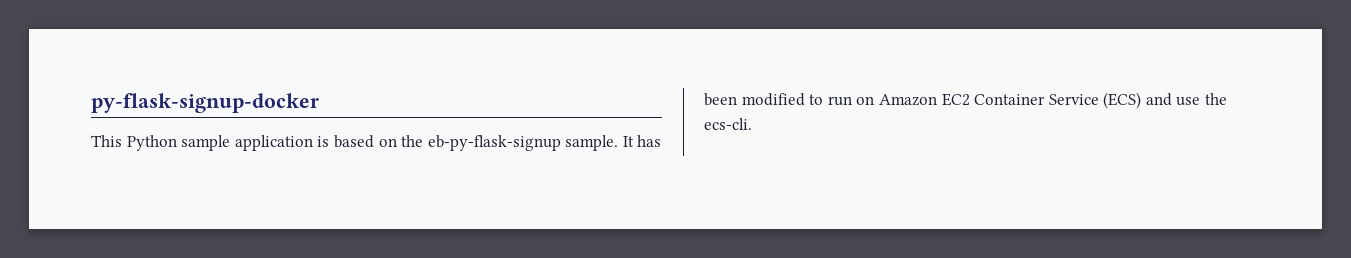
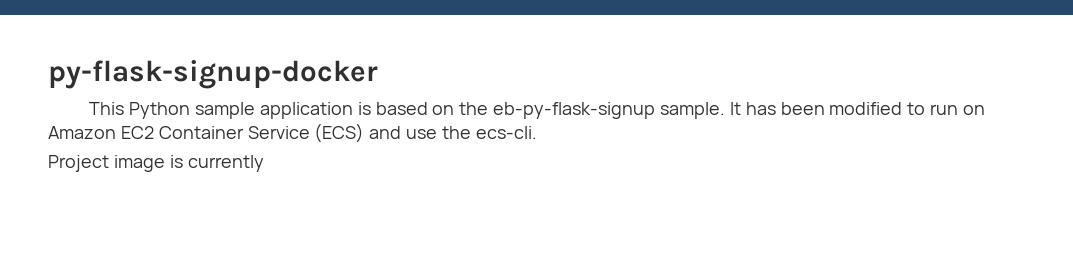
+ Project image is currently

